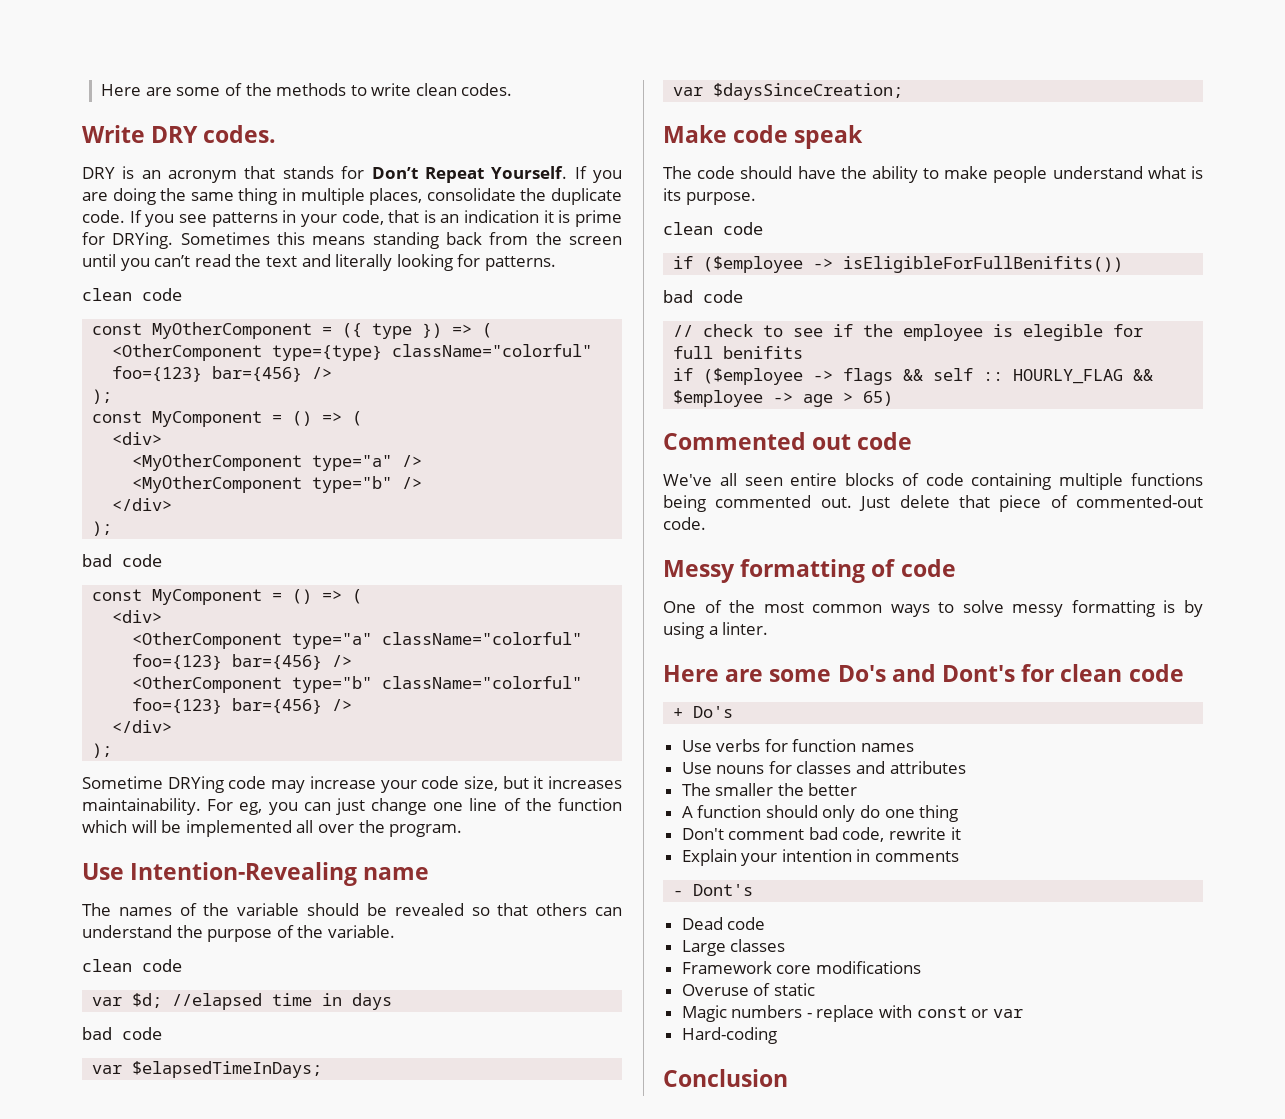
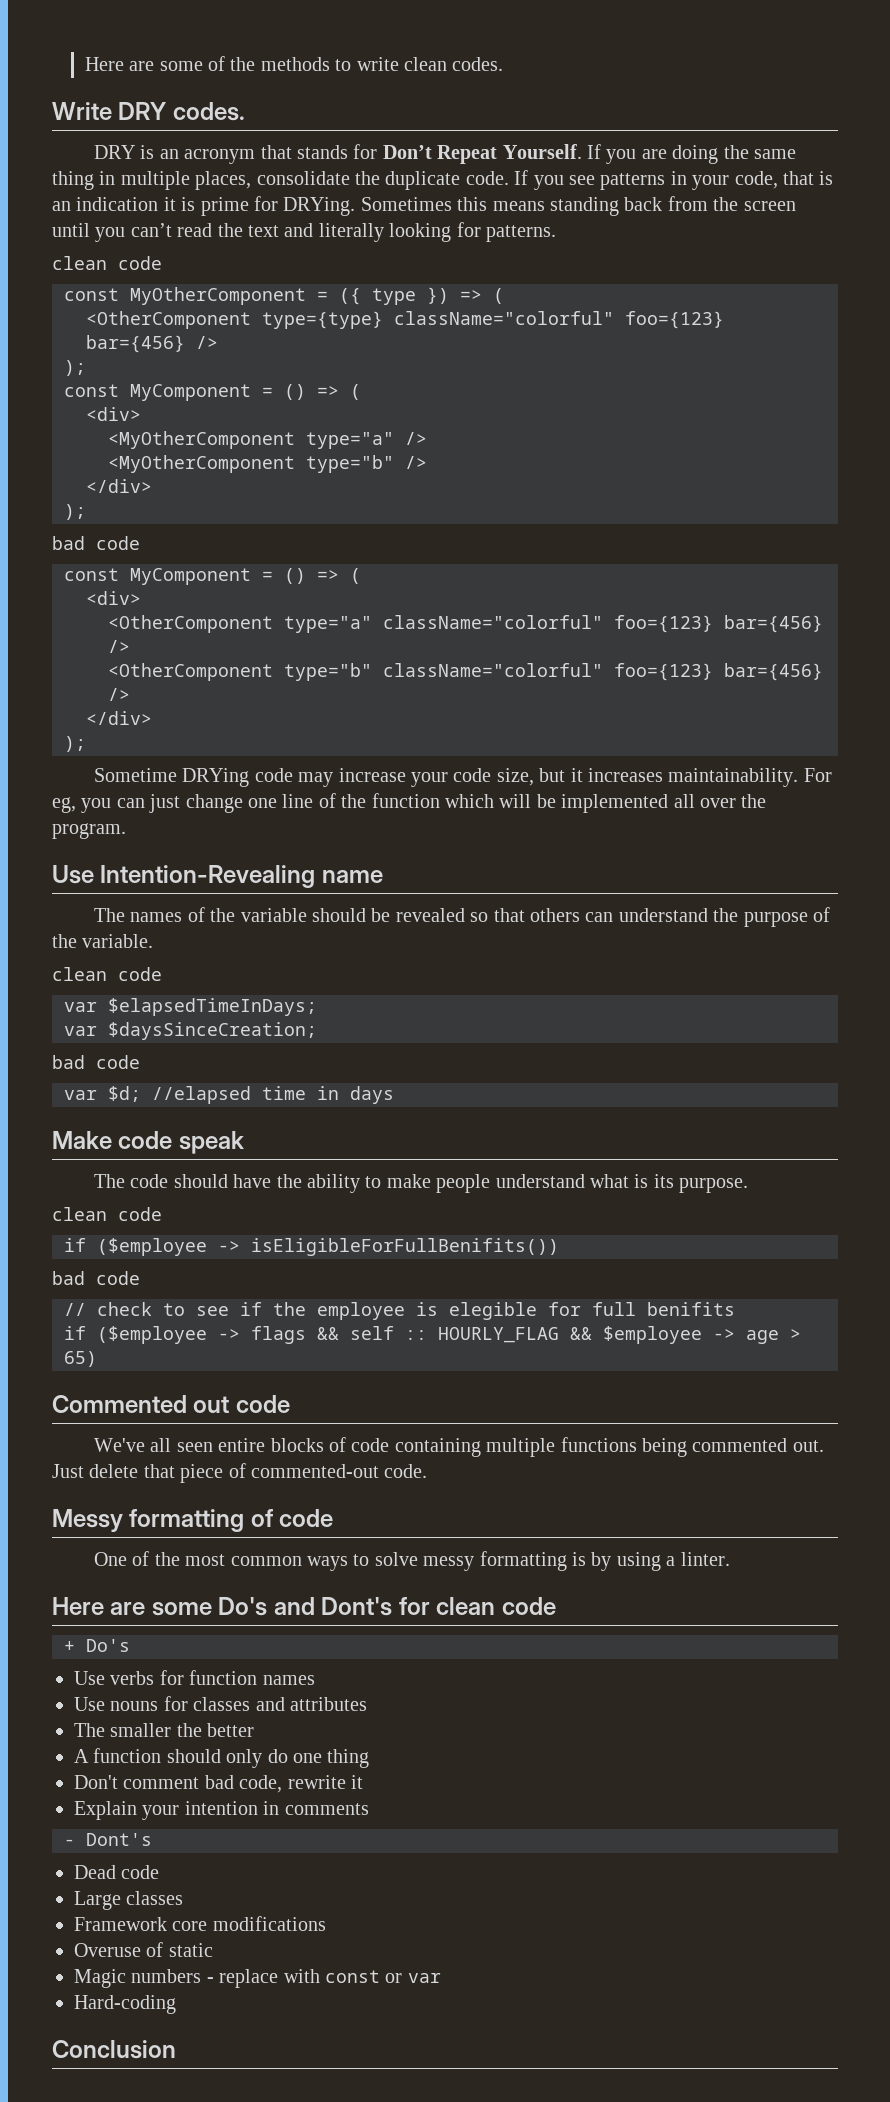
+ var $elapsedTimeInDays;
+ var $daysSinceCreation;
+ bad code
  var $d; //elapsed time in days
- bad code
- var $elapsedTimeInDays;
- var $daysSinceCreation;

